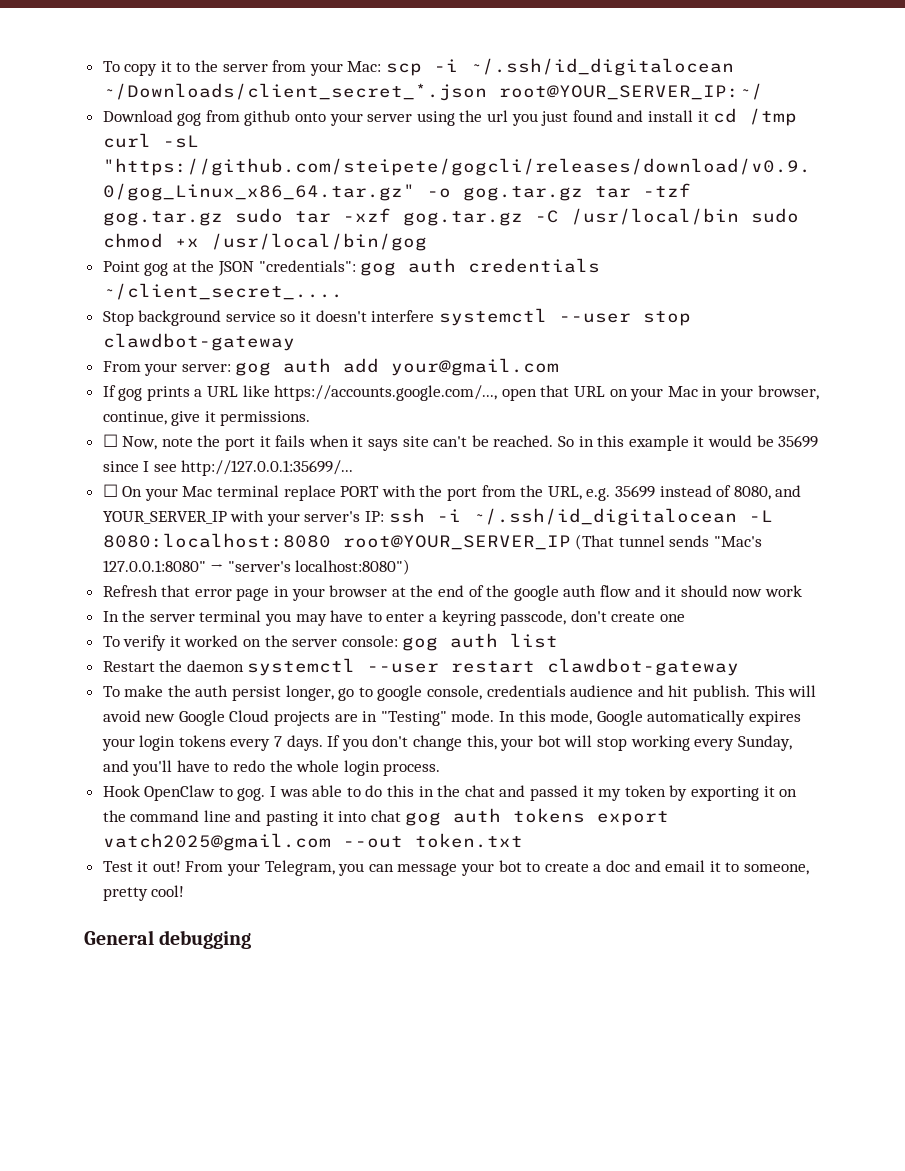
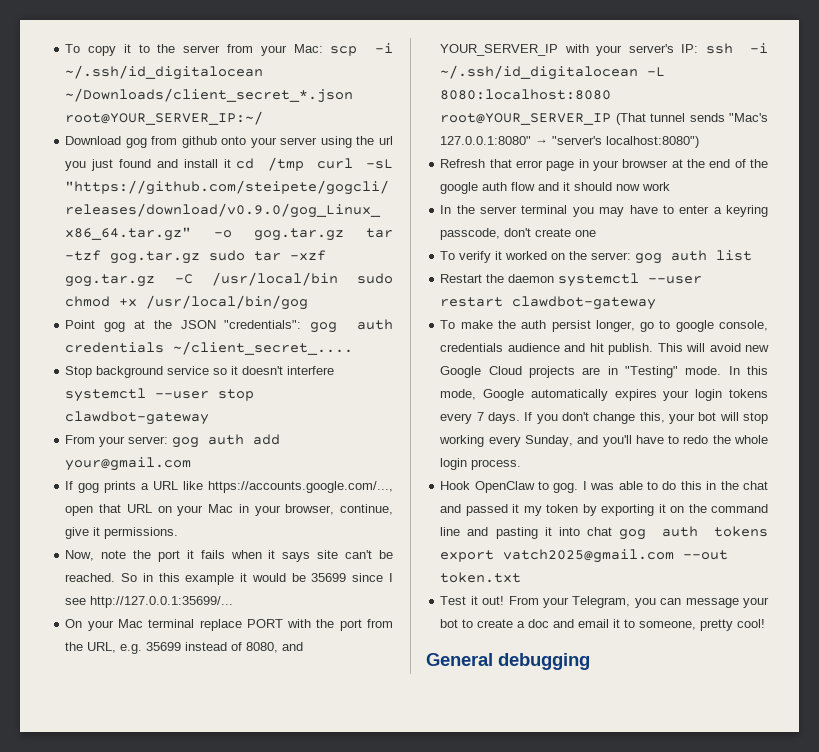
- ☐ Now, note the port it fails when it says site can't be reached.
+ Now, note the port it fails when it says site can't be reached.
- ☐ On your Mac terminal replace PORT with the port from the URL, e.g. 35699 instead of 8080, and YOUR_SERVER_IP with your server's IP: ssh -i ~/.ssh/id_digitalocean -L 8080:localhost:8080 root@YOUR_SERVER_IP (That tunnel sends "Mac's 127.0.0.1:8080" → "server's localhost:8080")
+ On your Mac terminal replace PORT with the port from the URL, e.g. 35699 instead of 8080, and YOUR_SERVER_IP with your server's IP: ssh -i ~/.ssh/id_digitalocean -L 8080:localhost:8080 root@YOUR_SERVER_IP (That tunnel sends "Mac's 127.0.0.1:8080" → "server's localhost:8080")
- To verify it worked on the server console: gog auth list
+ To verify it worked on the server: gog auth list

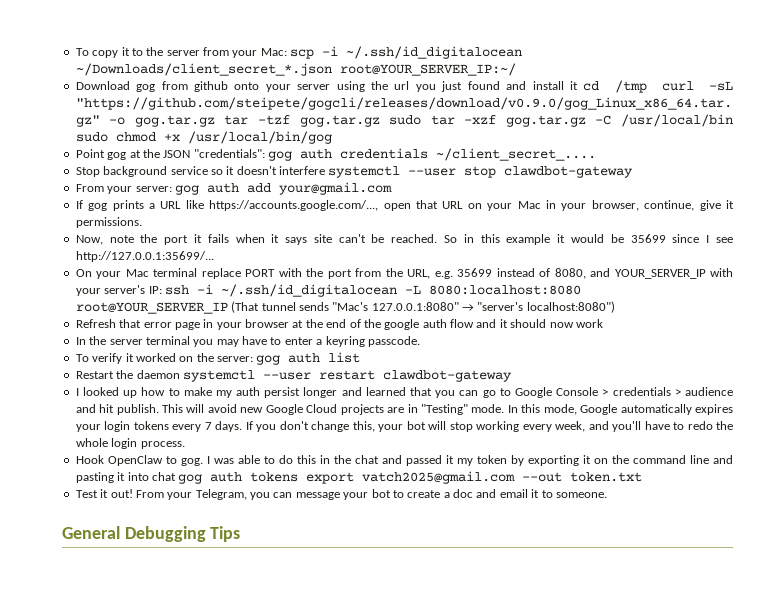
- In the server terminal you may have to enter a keyring passcode, don't create one
+ In the server terminal you may have to enter a keyring passcode.
- To make the auth persist longer, go to google console, credentials audience and hit publish.
+ I looked up how to make my auth persist longer and learned that you can go to Google Console > credentials > audience and hit publish.
- If you don't change this, your bot will stop working every Sunday, and you'll have to redo the whole login process.
+ If you don't change this, your bot will stop working every week, and you'll have to redo the whole login process.
- From your Telegram, you can message your bot to create a doc and email it to someone, pretty cool!
+ From your Telegram, you can message your bot to create a doc and email it to someone.
- General debugging
+ General Debugging Tips

